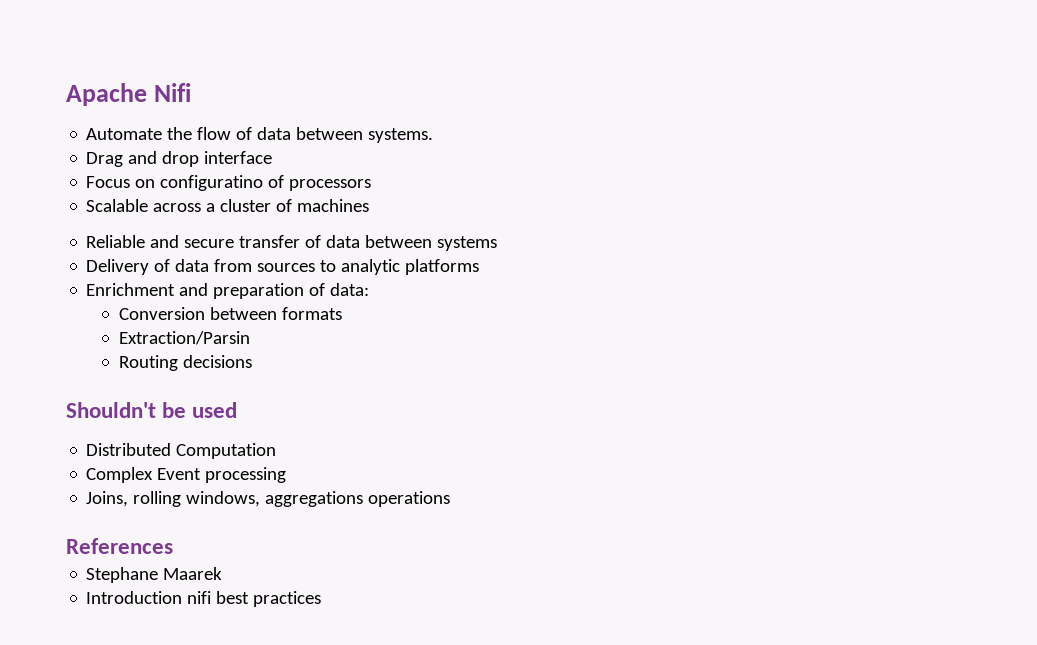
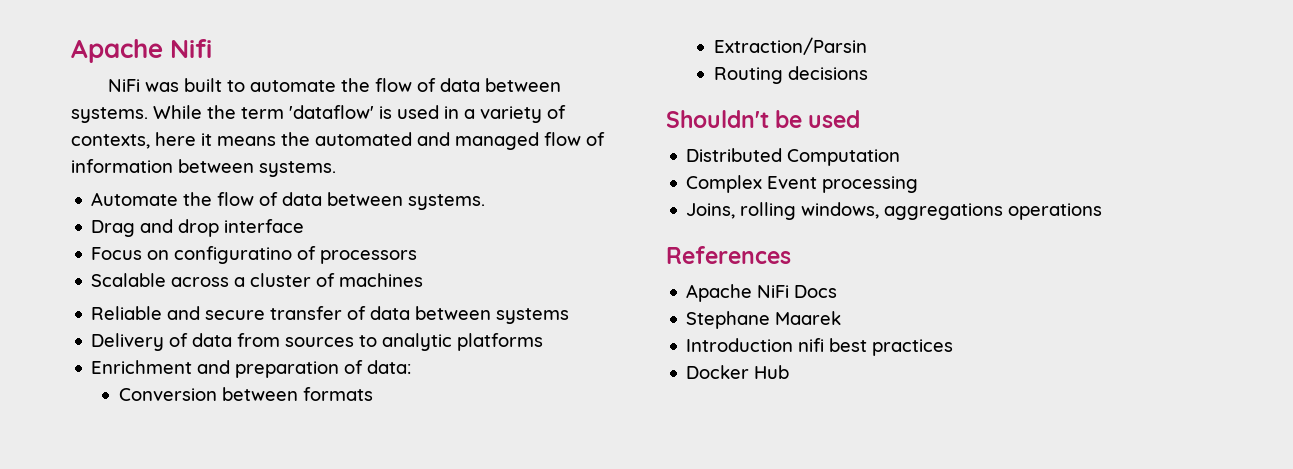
+ NiFi was built to automate the flow of data between systems. While the term 'dataflow' is used in a variety of contexts, here it means the automated and managed flow of information between systems.
+ Apache NiFi Docs
+ Docker Hub

